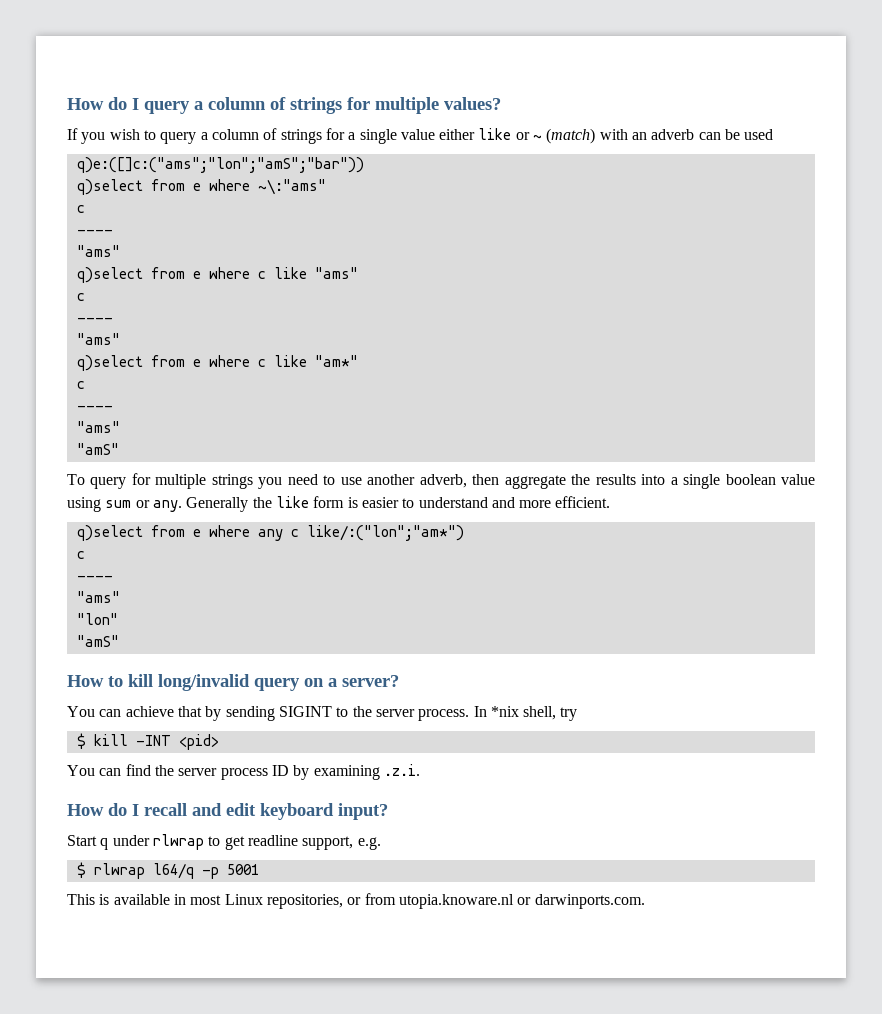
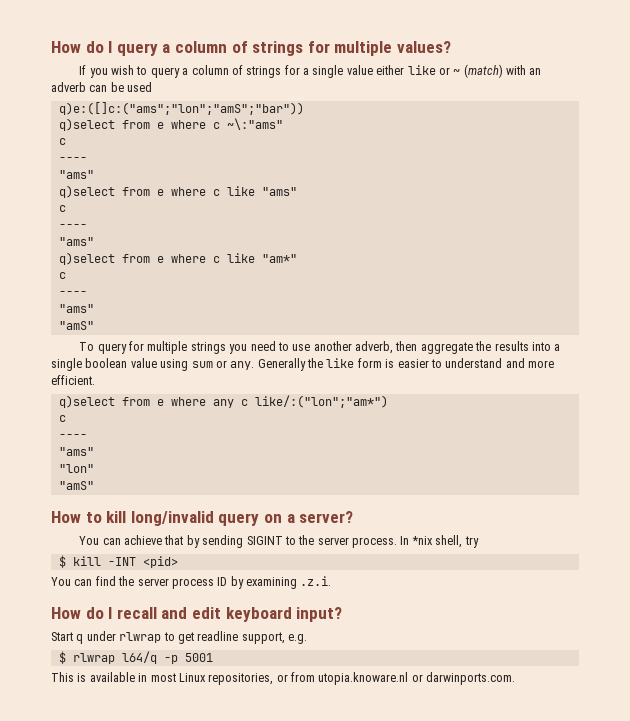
- q)select from e where ~\:"ams"
+ q)select from e where c ~\:"ams"

